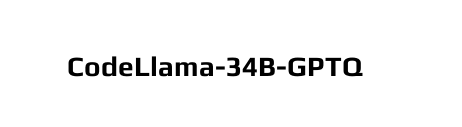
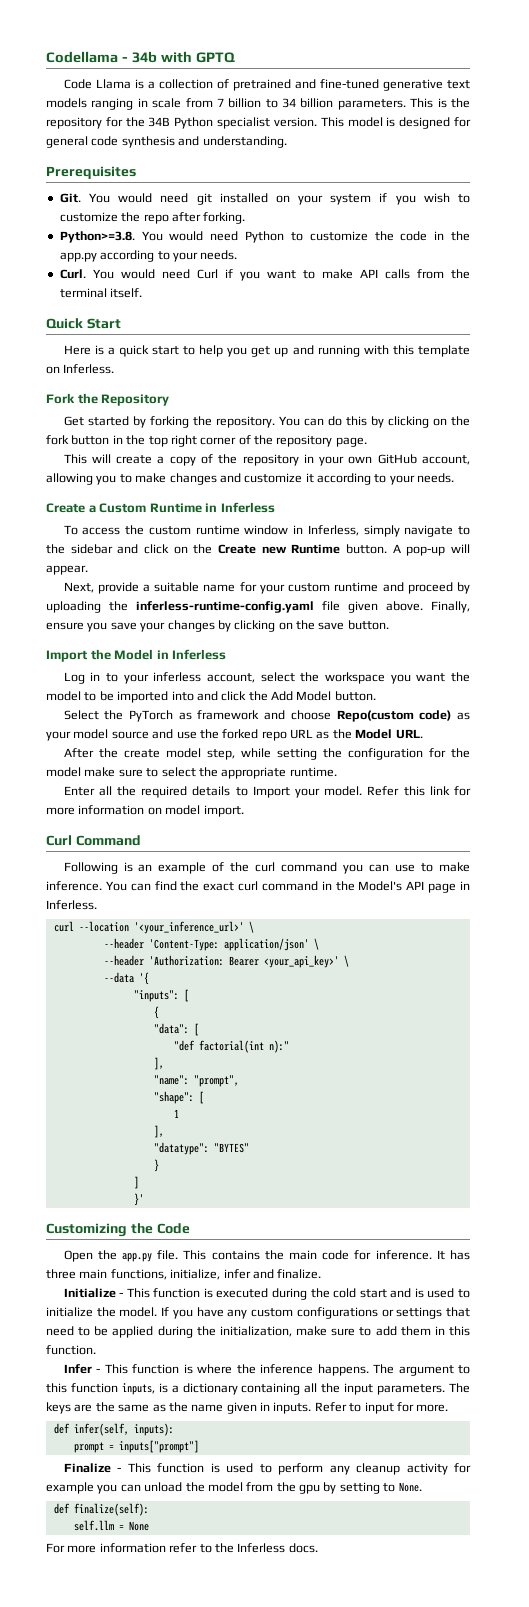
- CodeLlama-34B-GPTQ
+ Codellama - 34b with GPTQ
+ Code Llama is a collection of pretrained and fine-tuned generative text models ranging in scale from 7 billion to 34 billion parameters. This is the repository for the 34B Python specialist version. This model is designed for general code synthesis and understanding.
+ Prerequisites
+ Git. You would need git installed on your system if you wish to customize the repo after forking.
+ Python>=3.8. You would need Python to customize the code in the app.py according to your needs.
+ Curl. You would need Curl if you want to make API calls from the terminal itself.
+ Quick Start
+ Here is a quick start to help you get up and running with this template on Inferless.
+ Fork the Repository
+ Get started by forking the repository. You can do this by clicking on the fork button in the top right corner of the repository page.
+ This will create a copy of the repository in your own GitHub account, allowing you to make changes and customize it according to your needs.
+ Create a Custom Runtime in Inferless
+ To access the custom runtime window in Inferless, simply navigate to the sidebar and click on the Create new Runtime button. A pop-up will appear.
+ Next, provide a suitable name for your custom runtime and proceed by uploading the inferless-runtime-config.yaml file given above. Finally, ensure you save your changes by clicking on the save button.
+ Import the Model in Inferless
+ Log in to your inferless account, select the workspace you want the model to be imported into and click the Add Model button.
+ Select the PyTorch as framework and choose Repo(custom code) as your model source and use the forked repo URL as the Model URL.
+ After the create model step, while setting the configuration for the model make sure to select the appropriate runtime.
+ Enter all the required details to Import your model. Refer this link for more information on model import.
+ Curl Command
+ Following is an example of the curl command you can use to make inference. You can find the exact curl command in the Model's API page in Inferless.
+ curl --location '<your_inference_url>' \
+ --header 'Content-Type: application/json' \
+ --header 'Authorization: Bearer <your_api_key>' \
+ --data '{
+ "inputs": [
+ {
+ "data": [
+ "def factorial(int n):"
+ ],
+ "name": "prompt",
+ "shape": [
+ 1
+ ],
+ "datatype": "BYTES"
+ }
+ ]
+ }'
+ Customizing the Code
+ Open the app.py file. This contains the main code for inference. It has three main functions, initialize, infer and finalize.
+ Initialize - This function is executed during the cold start and is used to initialize the model. If you have any custom configurations or settings that need to be applied during the initialization, make sure to add them in this function.
+ Infer - This function is where the inference happens. The argument to this function inputs, is a dictionary containing all the input parameters. The keys are the same as the name given in inputs. Refer to input for more.
+ def infer(self, inputs):
+ prompt = inputs["prompt"]
+ Finalize - This function is used to perform any cleanup activity for example you can unload the model from the gpu by setting to None.
+ def finalize(self):
+ self.llm = None
+ For more information refer to the Inferless docs.

